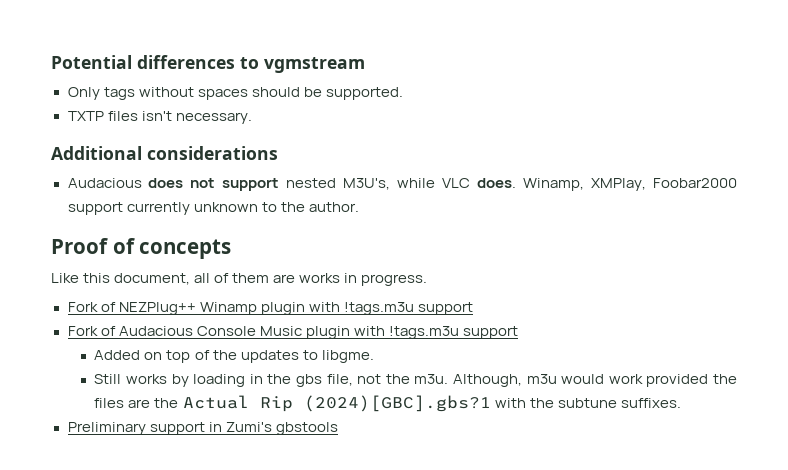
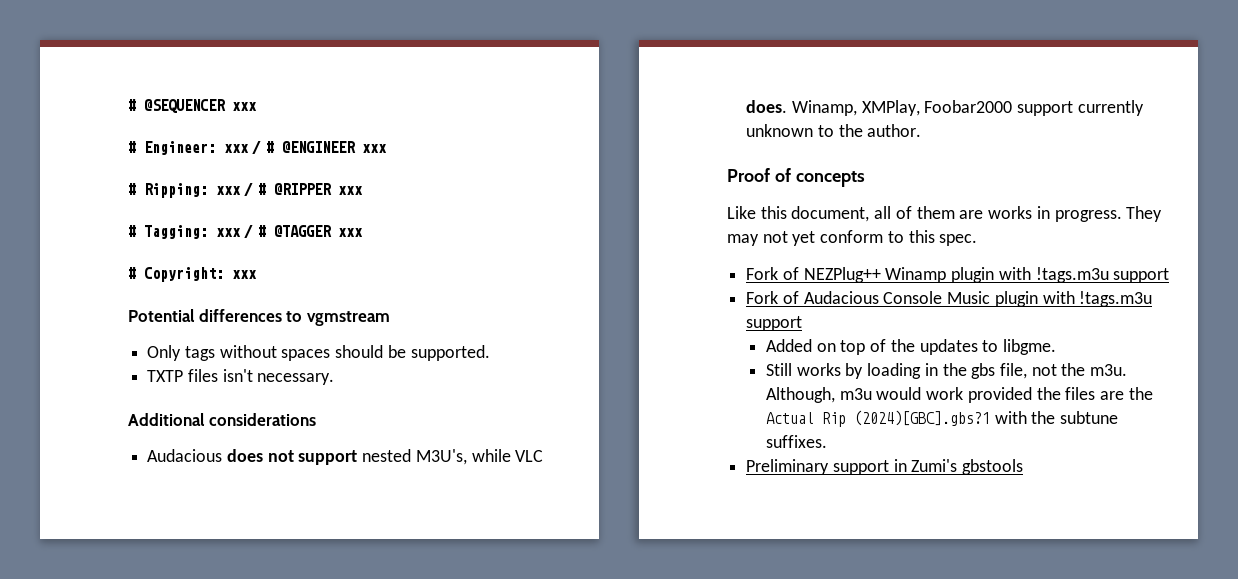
+ # @SEQUENCER xxx
+ # Engineer: xxx / # @ENGINEER xxx
+ # Ripping: xxx / # @RIPPER xxx
+ # Tagging: xxx / # @TAGGER xxx
+ # Copyright: xxx
+ They may not yet conform to this spec.

